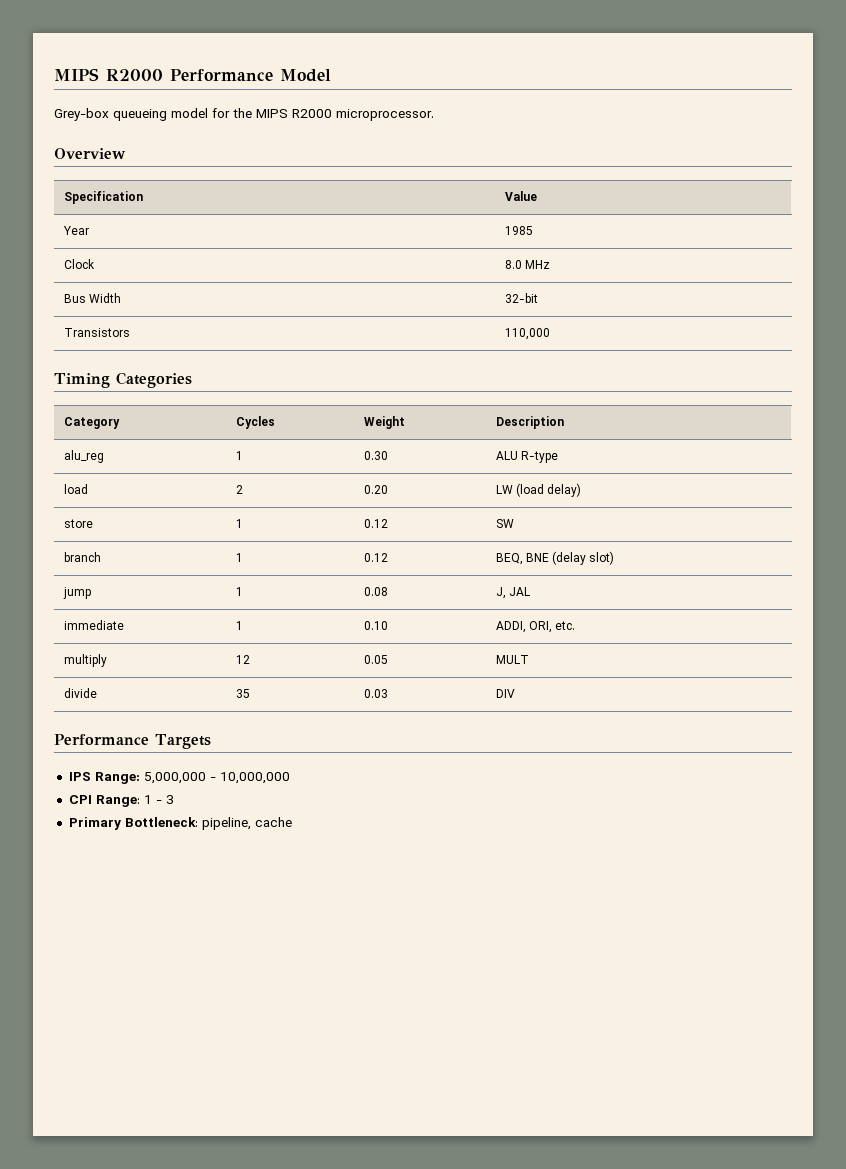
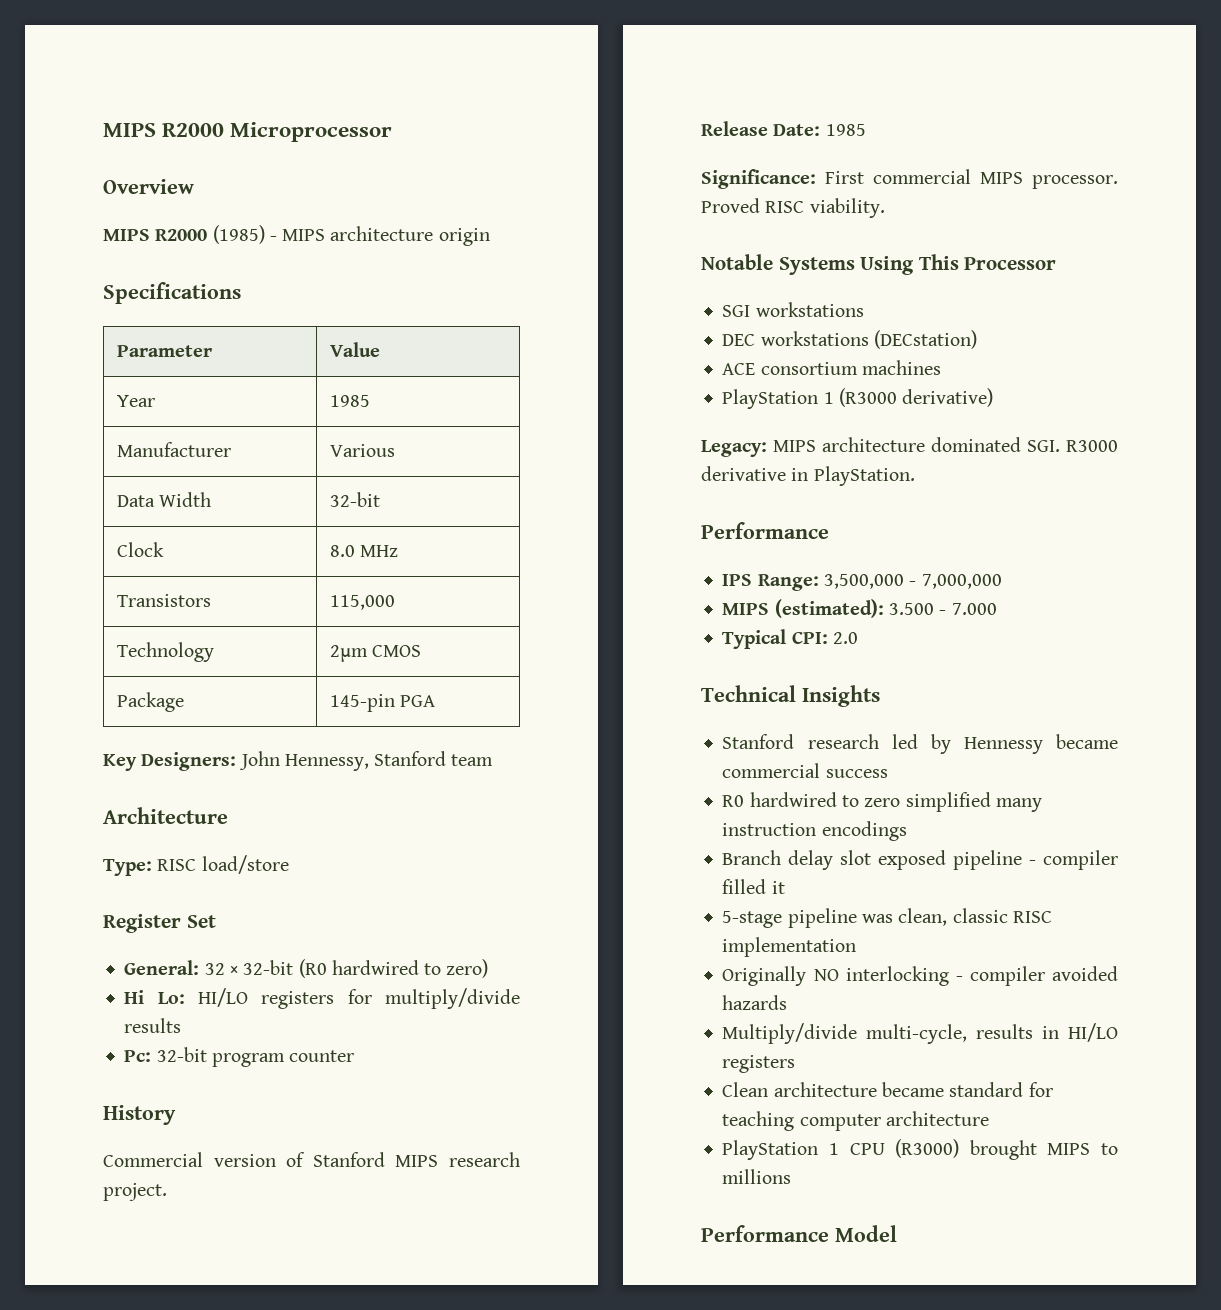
- MIPS R2000 Performance Model
- Grey-box queueing model for the MIPS R2000 microprocessor.
+ MIPS R2000 Microprocessor
  Overview
- Specification | Value
+ MIPS R2000 (1985) - MIPS architecture origin
+ Specifications
+ Parameter | Value
  Year | 1985
+ Manufacturer | Various
+ Data Width | 32-bit
  Clock | 8.0 MHz
- Bus Width | 32-bit
- Transistors | 110,000
- Timing Categories
- Category | Cycles | Weight | Description
- alu_reg | 1 | 0.30 | ALU R-type
- load | 2 | 0.20 | LW (load delay)
- store | 1 | 0.12 | SW
- branch | 1 | 0.12 | BEQ, BNE (delay slot)
- jump | 1 | 0.08 | J, JAL
- immediate | 1 | 0.10 | ADDI, ORI, etc.
- multiply | 12 | 0.05 | MULT
- divide | 35 | 0.03 | DIV
- Performance Targets
+ Transistors | 115,000
+ Technology | 2µm CMOS
+ Package | 145-pin PGA
+ Key Designers: John Hennessy, Stanford team
+ Architecture
+ Type: RISC load/store
+ Register Set
+ General: 32 × 32-bit (R0 hardwired to zero)
+ Hi Lo: HI/LO registers for multiply/divide results
+ Pc: 32-bit program counter
+ History
+ Commercial version of Stanford MIPS research project.
+ Release Date: 1985
+ Significance: First commercial MIPS processor. Proved RISC viability.
+ Notable Systems Using This Processor
+ SGI workstations
+ DEC workstations (DECstation)
+ ACE consortium machines
+ PlayStation 1 (R3000 derivative)
+ Legacy: MIPS architecture dominated SGI. R3000 derivative in PlayStation.
+ Performance
- IPS Range: 5,000,000 - 10,000,000
- CPI Range: 1 - 3
- Primary Bottleneck: pipeline, cache
+ IPS Range: 3,500,000 - 7,000,000
+ MIPS (estimated): 3.500 - 7.000
+ Typical CPI: 2.0
+ Technical Insights
+ Stanford research led by Hennessy became commercial success
+ R0 hardwired to zero simplified many instruction encodings
+ Branch delay slot exposed pipeline - compiler filled it
+ 5-stage pipeline was clean, classic RISC implementation
+ Originally NO interlocking - compiler avoided hazards
+ Multiply/divide multi-cycle, results in HI/LO registers
+ Clean architecture became standard for teaching computer architecture
+ PlayStation 1 CPU (R3000) brought MIPS to millions
+ Performance Model

